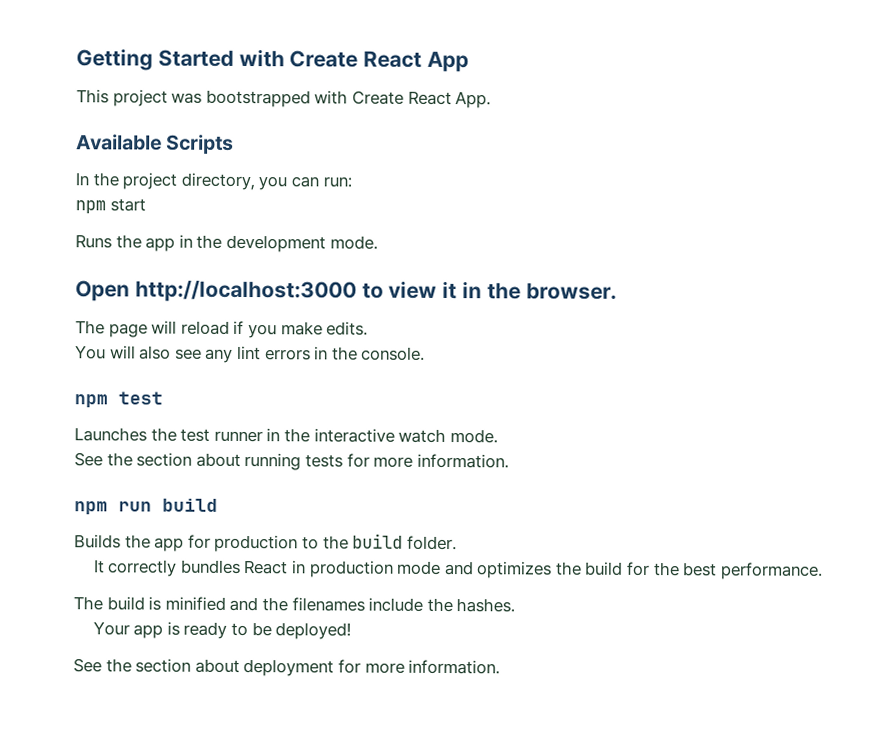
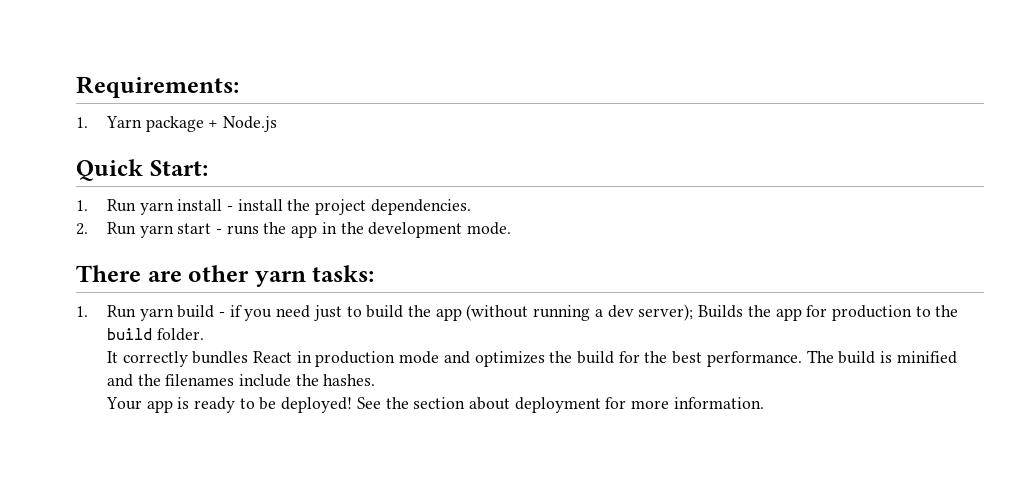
- Getting Started with Create React App
- This project was bootstrapped with Create React App.
- Available Scripts
- In the project directory, you can run:
- npm start
- Runs the app in the development mode.
+ Requirements:
+ 1. Yarn package + Node.js
+ Quick Start:
+ 1. Run yarn install - install the project dependencies.
+ 2. Run yarn start - runs the app in the development mode.
- Open http://localhost:3000 to view it in the browser.
- The page will reload if you make edits.
- You will also see any lint errors in the console.
- npm test
- Launches the test runner in the interactive watch mode.
- See the section about running tests for more information.
- npm run build
- Builds the app for production to the build folder.
+ There are other yarn tasks:
+ 1. Run yarn build - if you need just to build the app (without running a dev server); Builds the app for production to the build folder.
- It correctly bundles React in production mode and optimizes the build for the best performance.
- The build is minified and the filenames include the hashes.
+ It correctly bundles React in production mode and optimizes the build for the best performance. The build is minified and the filenames include the hashes.
- Your app is ready to be deployed!
- See the section about deployment for more information.
+ Your app is ready to be deployed! See the section about deployment for more information.

